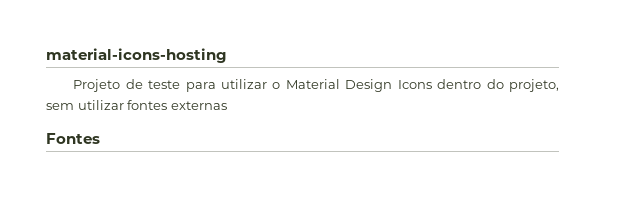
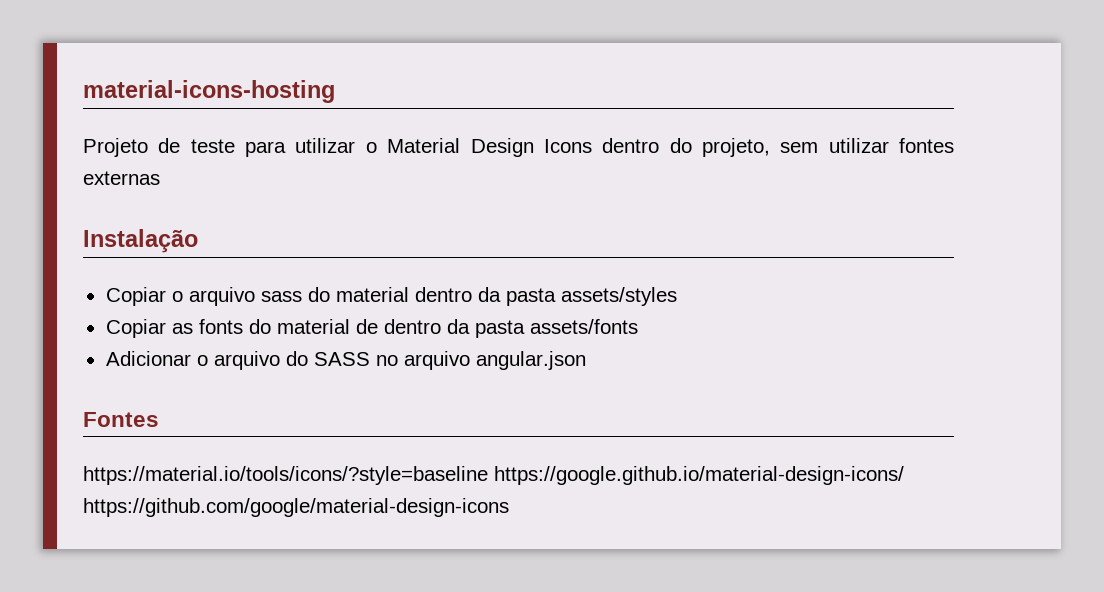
+ Instalação
+ Copiar o arquivo sass do material dentro da pasta assets/styles
+ Copiar as fonts do material de dentro da pasta assets/fonts
+ Adicionar o arquivo do SASS no arquivo angular.json
  Fontes
+ https://material.io/tools/icons/?style=baseline https://google.github.io/material-design-icons/ https://github.com/google/material-design-icons

